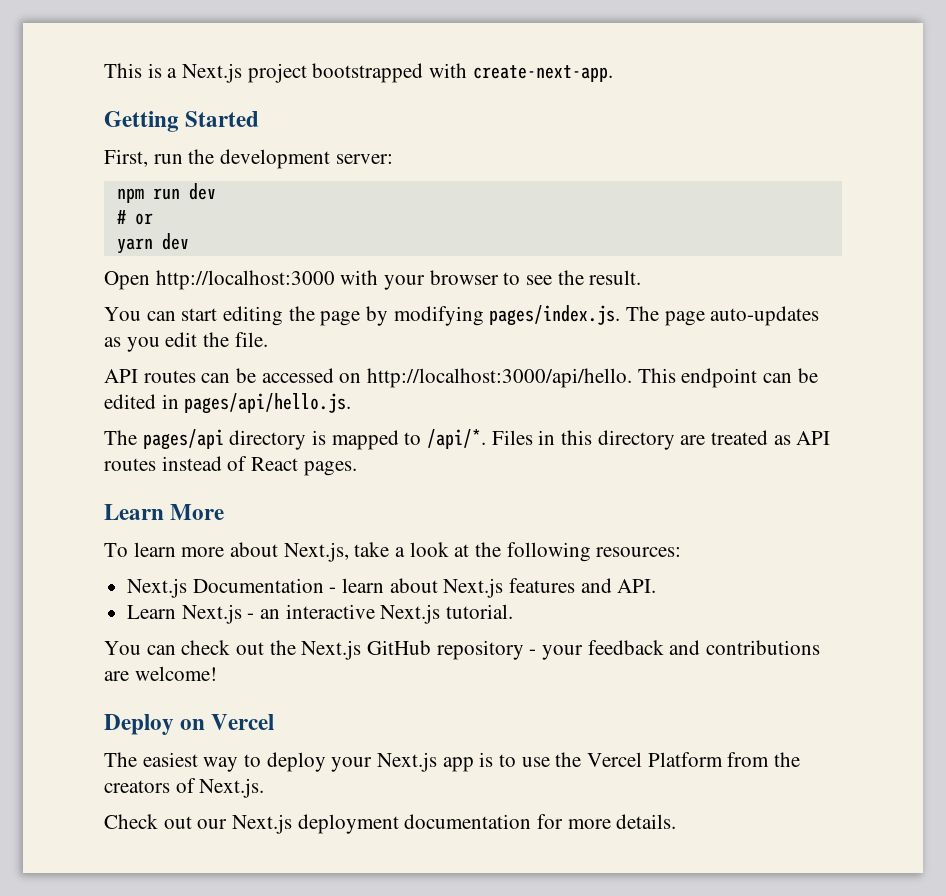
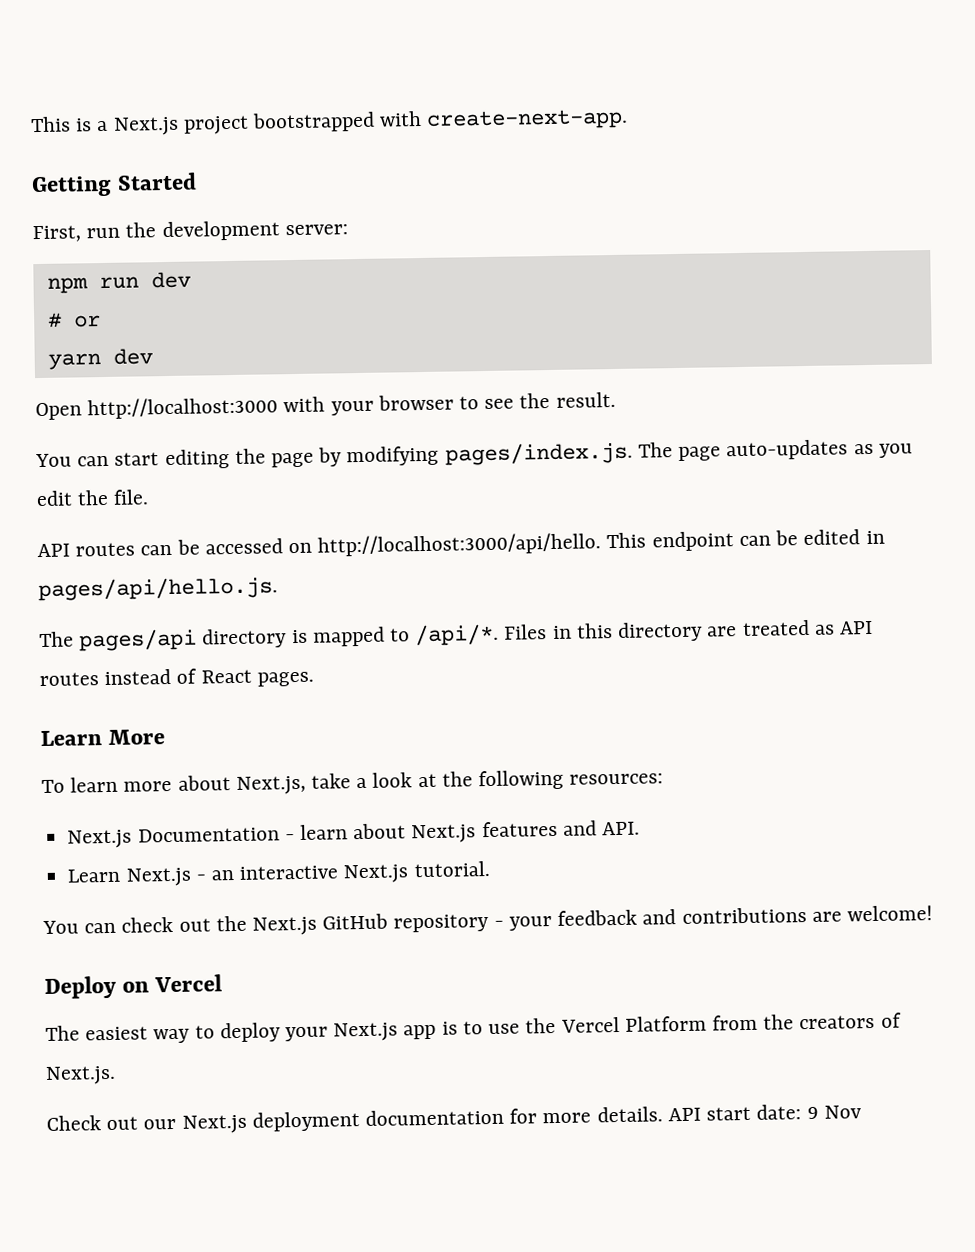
+ API start date: 9 Nov

